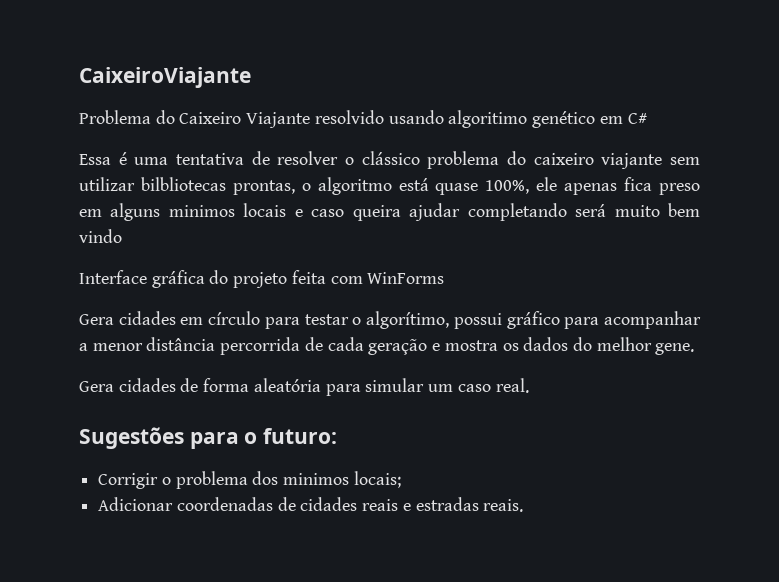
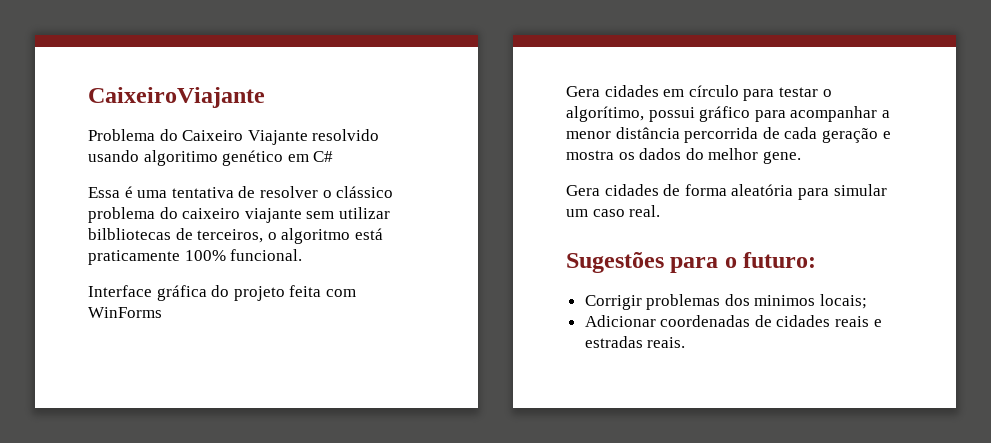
- Essa é uma tentativa de resolver o clássico problema do caixeiro viajante sem utilizar bilbliotecas prontas, o algoritmo está quase 100%, ele apenas fica preso em alguns minimos locais e caso queira ajudar completando será muito bem vindo
+ Essa é uma tentativa de resolver o clássico problema do caixeiro viajante sem utilizar bilbliotecas de terceiros, o algoritmo está praticamente 100% funcional.
- Corrigir o problema dos minimos locais;
+ Corrigir problemas dos minimos locais;

